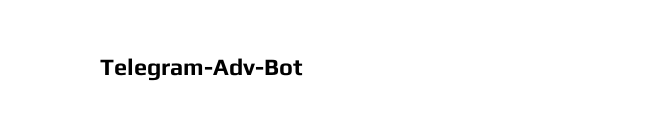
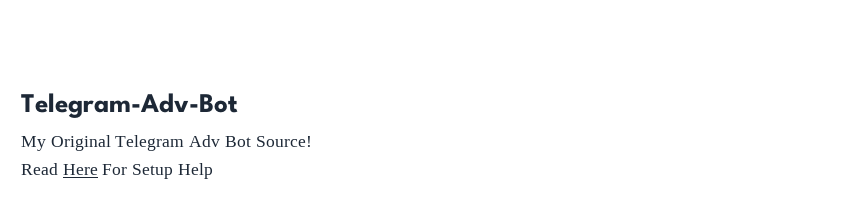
+ My Original Telegram Adv Bot Source!
+ Read Here For Setup Help

